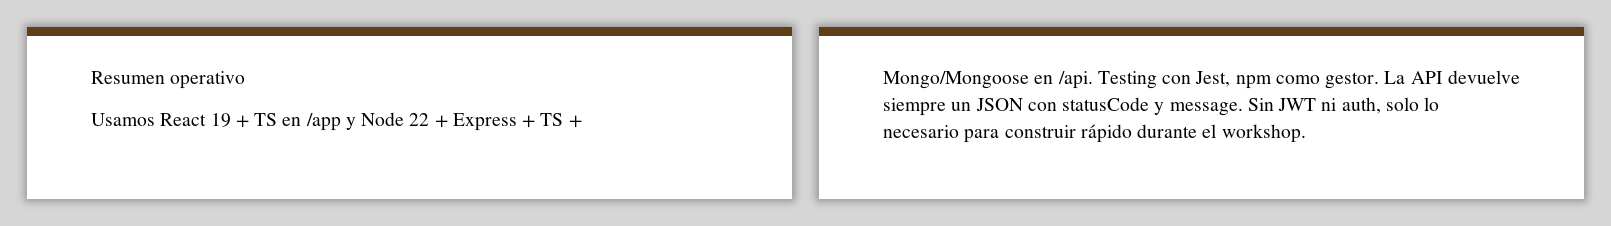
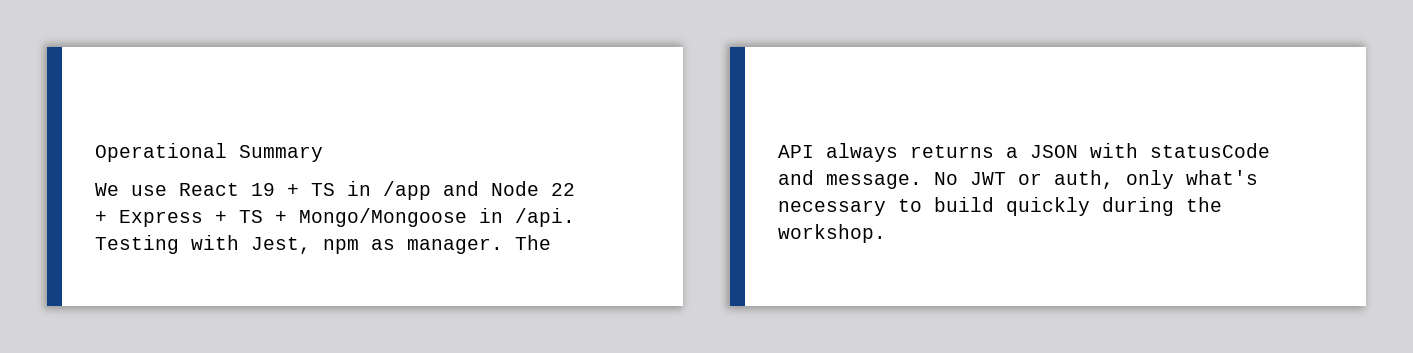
- Resumen operativo
- Usamos React 19 + TS en /app y Node 22 + Express + TS + Mongo/Mongoose en /api.
+ Operational Summary
+ We use React 19 + TS in /app and Node 22 + Express + TS + Mongo/Mongoose in /api.
- Testing con Jest, npm como gestor. La API devuelve siempre un JSON con statusCode y message. Sin JWT ni auth, solo lo necesario para construir rápido durante el workshop.
+ Testing with Jest, npm as manager. The API always returns a JSON with statusCode and message. No JWT or auth, only what's necessary to build quickly during the workshop.

